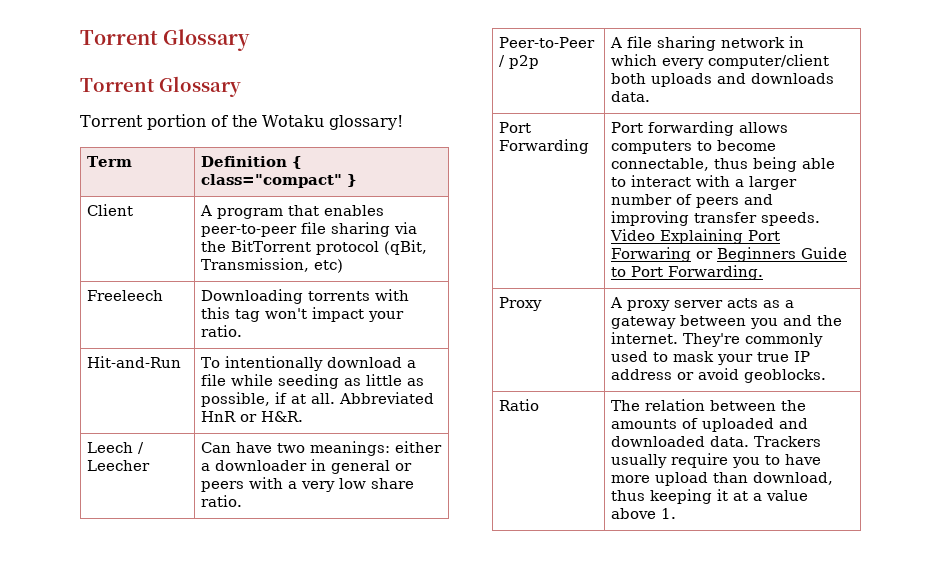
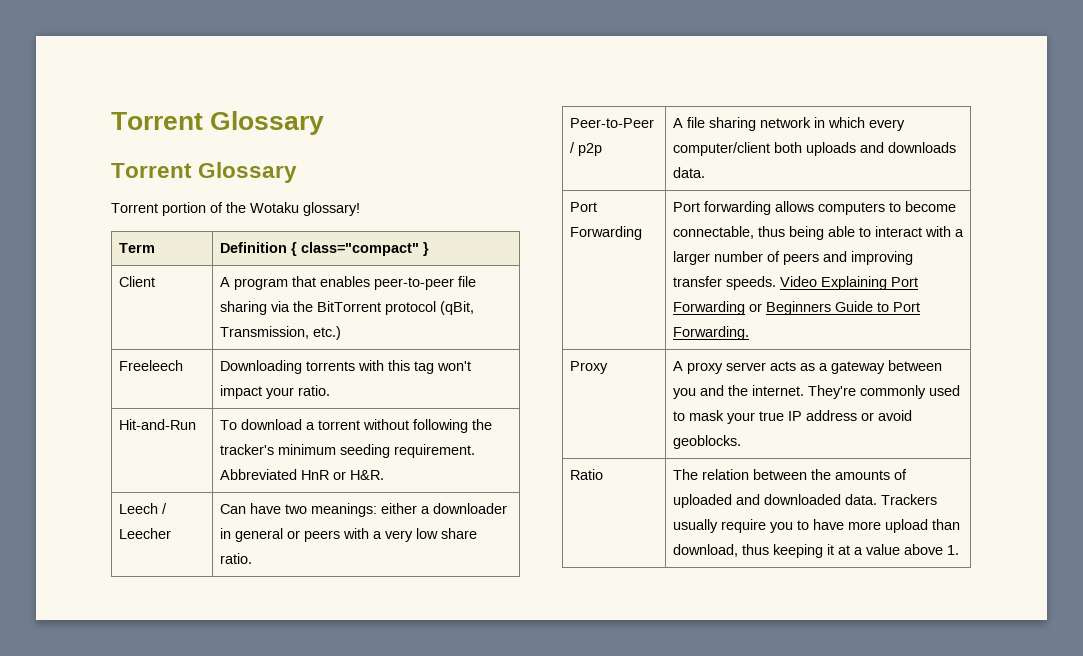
- Client | A program that enables peer-to-peer file sharing via the BitTorrent protocol (qBit, Transmission, etc)
+ Client | A program that enables peer-to-peer file sharing via the BitTorrent protocol (qBit, Transmission, etc.)
- Hit-and-Run | To intentionally download a file while seeding as little as possible, if at all. Abbreviated HnR or H&R.
+ Hit-and-Run | To download a torrent without following the tracker's minimum seeding requirement. Abbreviated HnR or H&R.
- Port Forwarding | Port forwarding allows computers to become connectable, thus being able to interact with a larger number of peers and improving transfer speeds. Video Explaining Port Forwaring or Beginners Guide to Port Forwarding.
+ Port Forwarding | Port forwarding allows computers to become connectable, thus being able to interact with a larger number of peers and improving transfer speeds. Video Explaining Port Forwarding or Beginners Guide to Port Forwarding.

